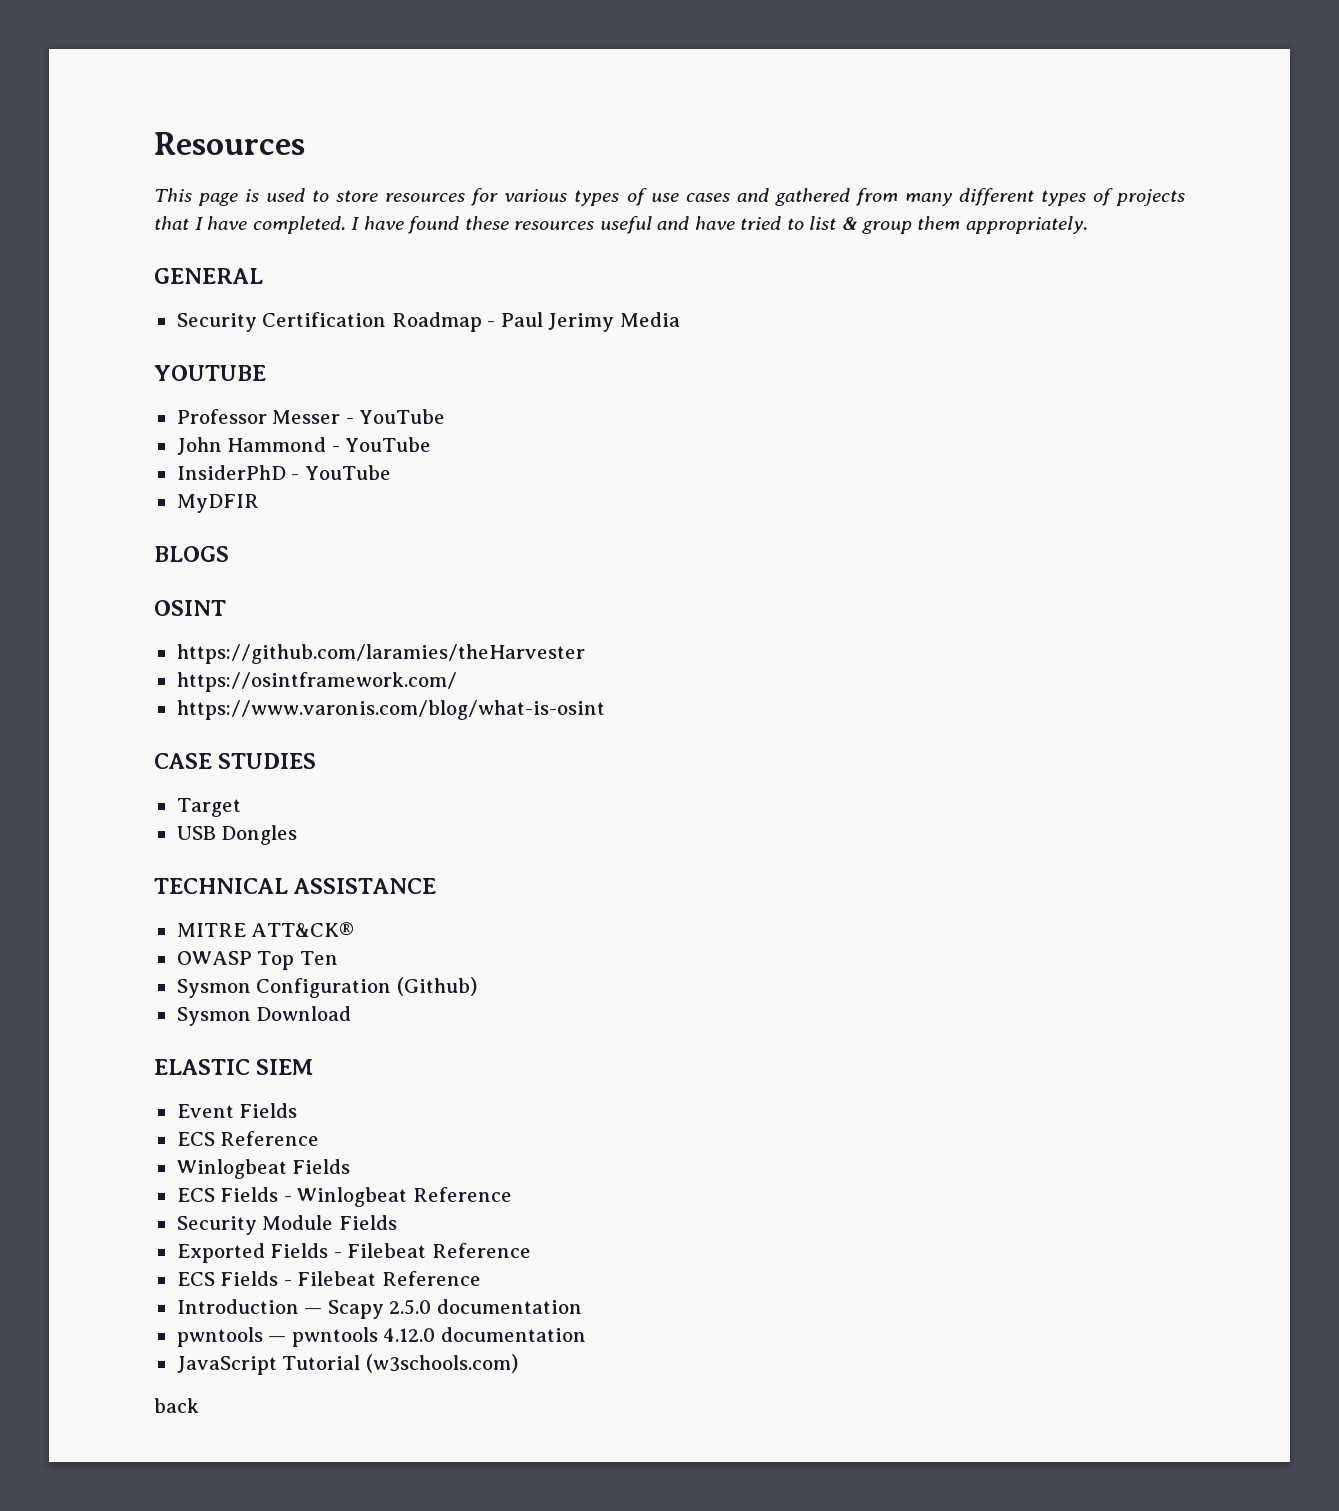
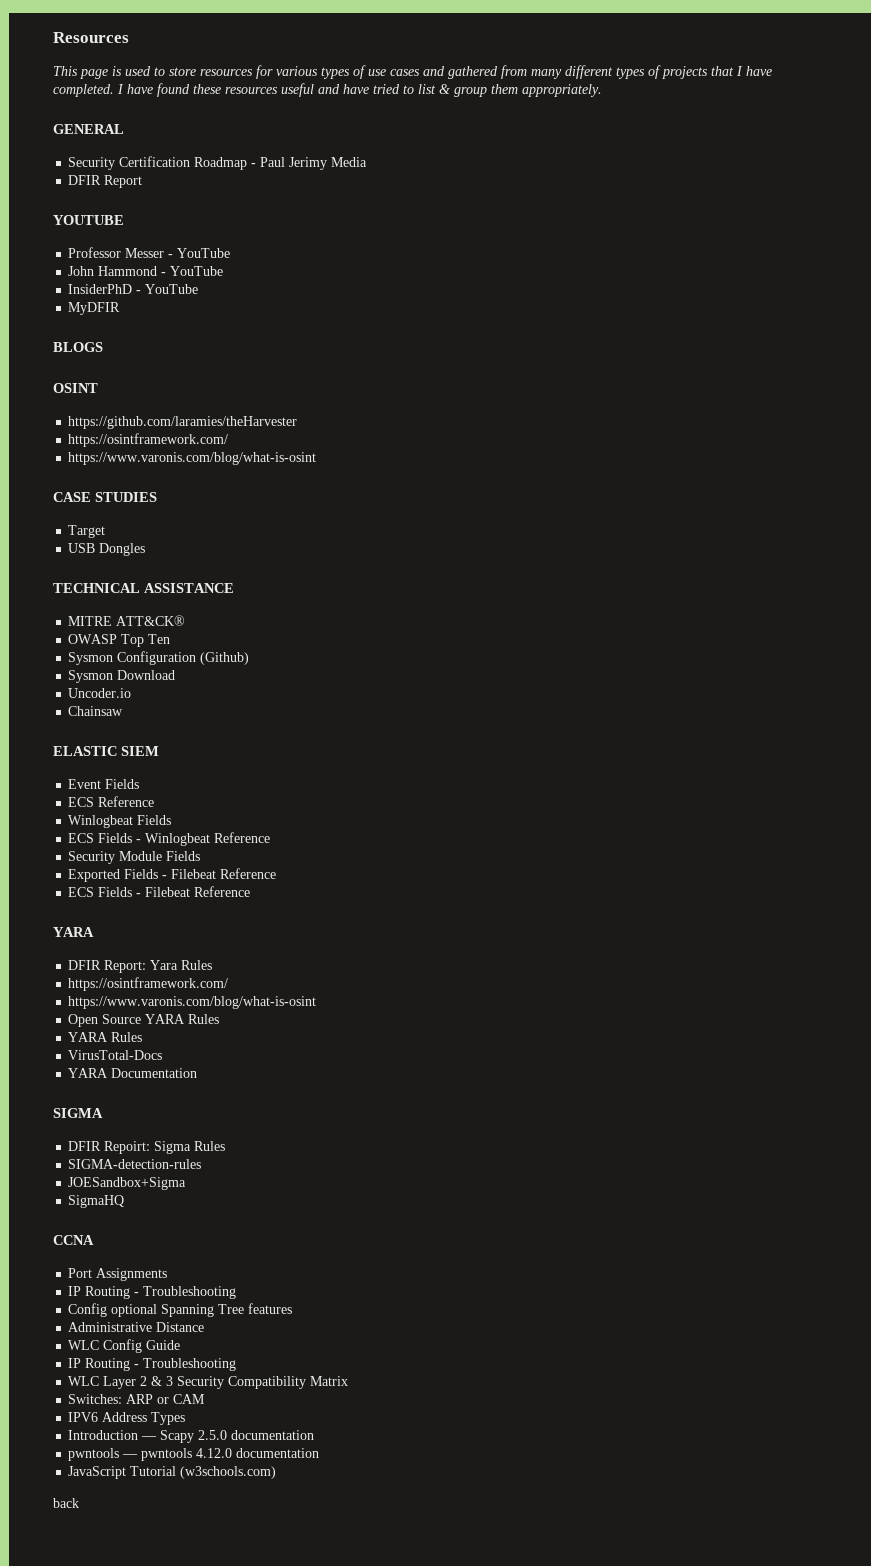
+ DFIR Report
+ Uncoder.io
+ Chainsaw
  ECS Fields - Filebeat Reference
+ YARA
+ DFIR Report: Yara Rules
+ https://osintframework.com/
+ https://www.varonis.com/blog/what-is-osint
+ Open Source YARA Rules
+ YARA Rules
+ VirusTotal-Docs
+ YARA Documentation
+ SIGMA
+ DFIR Repoirt: Sigma Rules
+ SIGMA-detection-rules
+ JOESandbox+Sigma
+ SigmaHQ
+ CCNA
+ Port Assignments
+ IP Routing - Troubleshooting
+ Config optional Spanning Tree features
+ Administrative Distance
+ WLC Config Guide
+ IP Routing - Troubleshooting
+ WLC Layer 2 & 3 Security Compatibility Matrix
+ Switches: ARP or CAM
+ IPV6 Address Types

